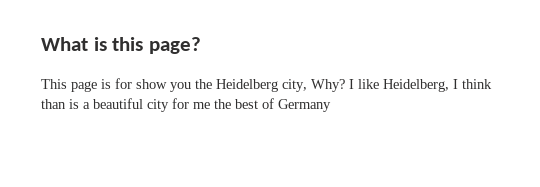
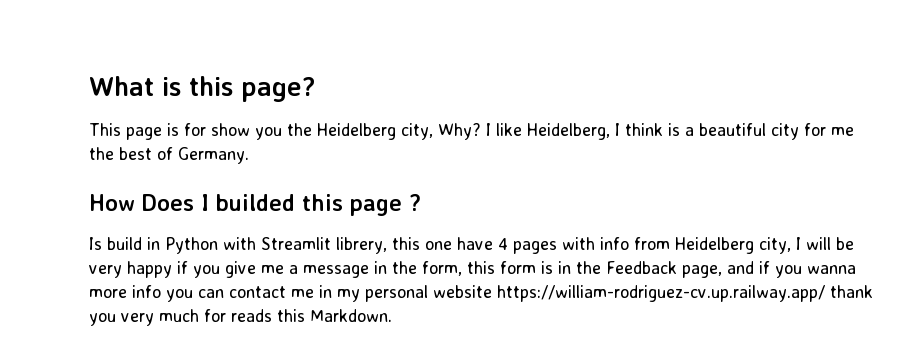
- I like Heidelberg, I think than is a beautiful city for me the best of Germany
+ I like Heidelberg, I think is a beautiful city for me the best of Germany.
+ How Does I builded this page ?
+ Is build in Python with Streamlit librery, this one have 4 pages with info from Heidelberg city, I will be very happy if you give me a message in the form, this form is in the Feedback page, and if you wanna more info you can contact me in my personal website https://william-rodriguez-cv.up.railway.app/ thank you very much for reads this Markdown.

